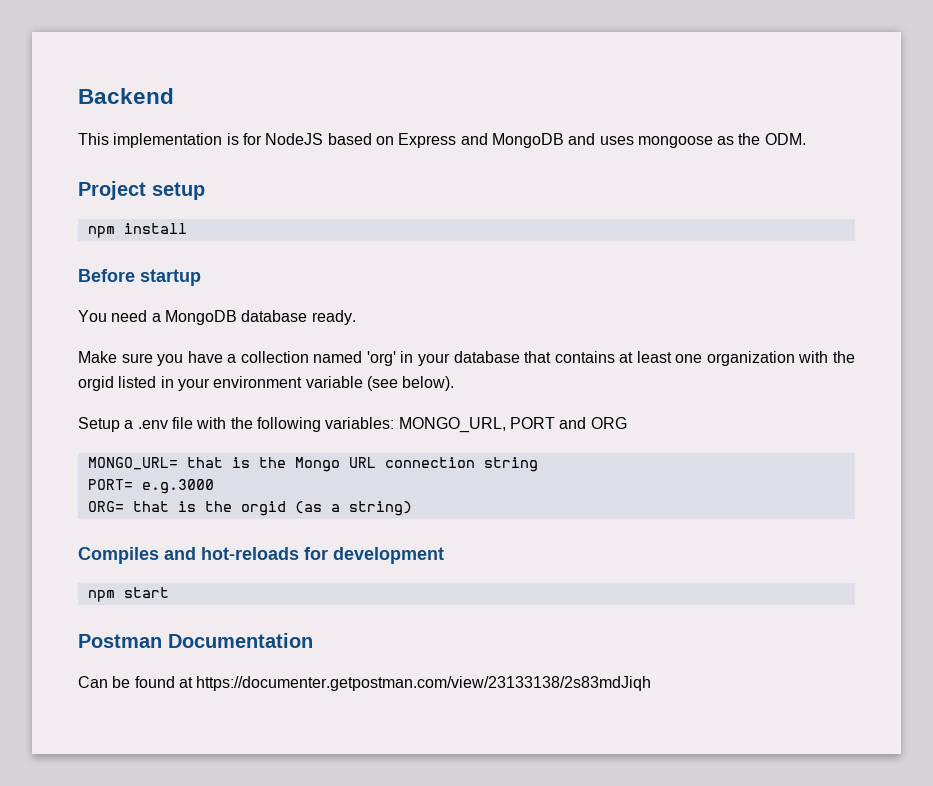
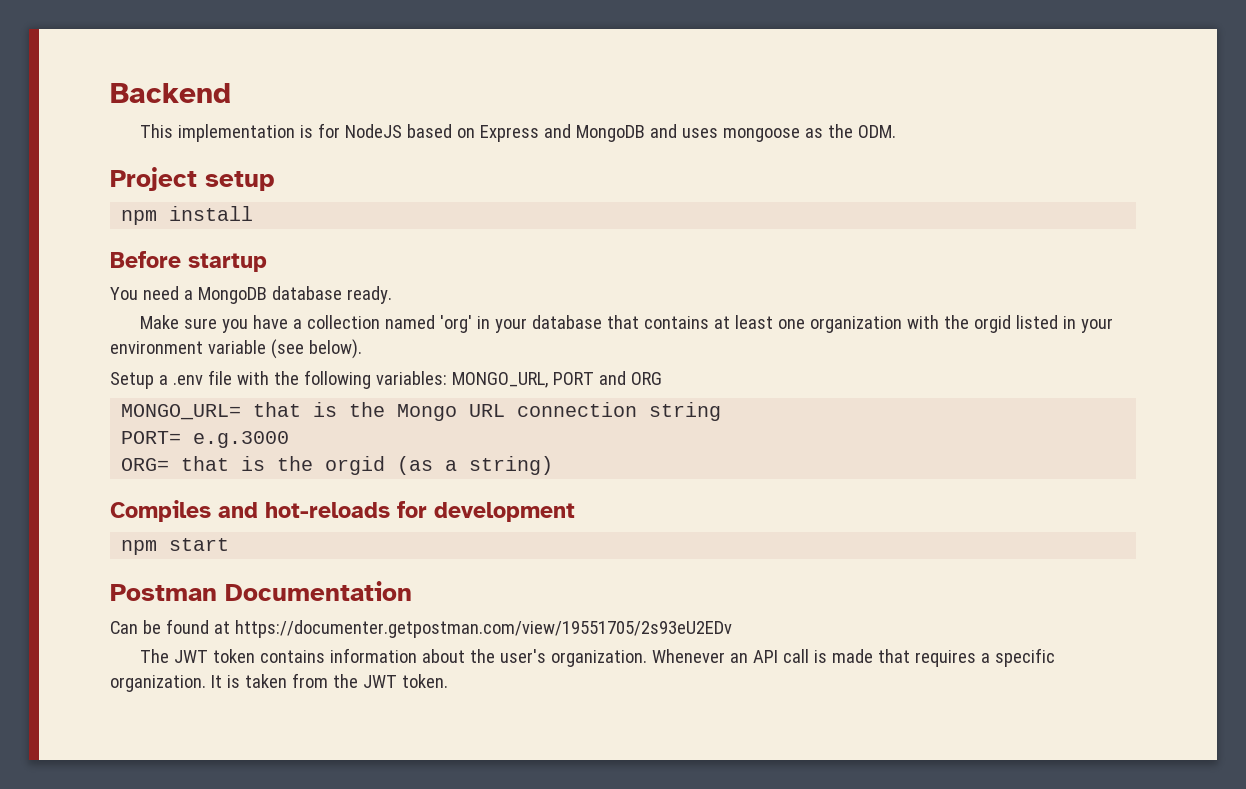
- Can be found at https://documenter.getpostman.com/view/23133138/2s83mdJiqh
+ Can be found at https://documenter.getpostman.com/view/19551705/2s93eU2EDv
+ The JWT token contains information about the user's organization. Whenever an API call is made that requires a specific organization. It is taken from the JWT token.

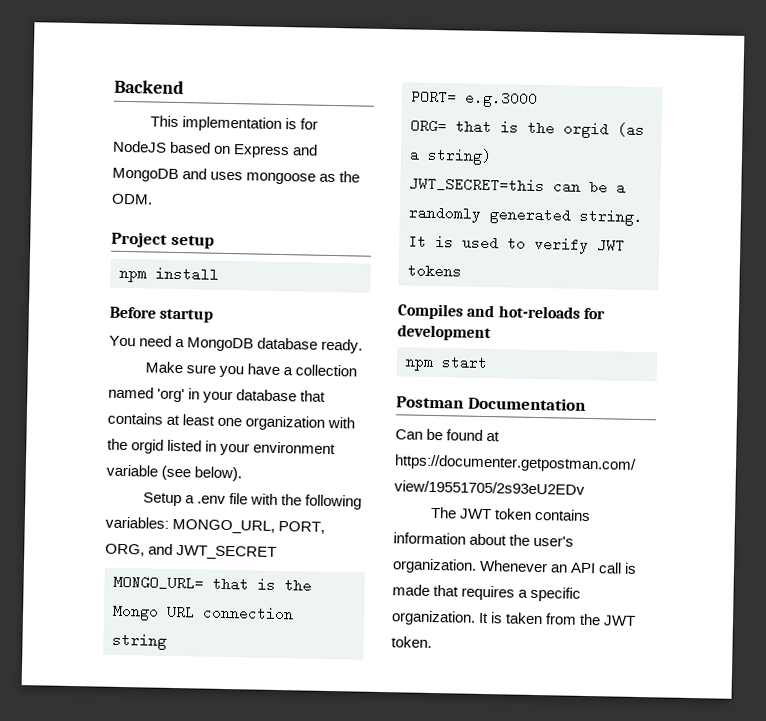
- Setup a .env file with the following variables: MONGO_URL, PORT and ORG
+ Setup a .env file with the following variables: MONGO_URL, PORT, ORG, and JWT_SECRET
+ JWT_SECRET=this can be a randomly generated string. It is used to verify JWT tokens

